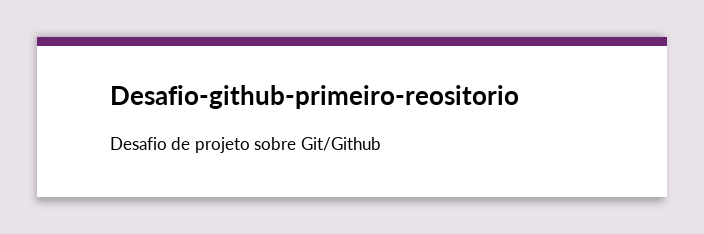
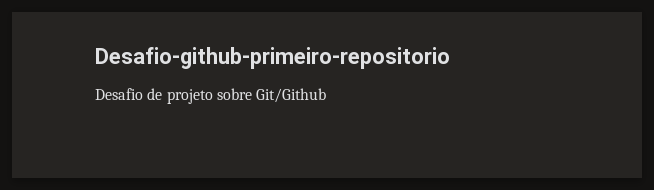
- Desafio-github-primeiro-reositorio
+ Desafio-github-primeiro-repositorio

